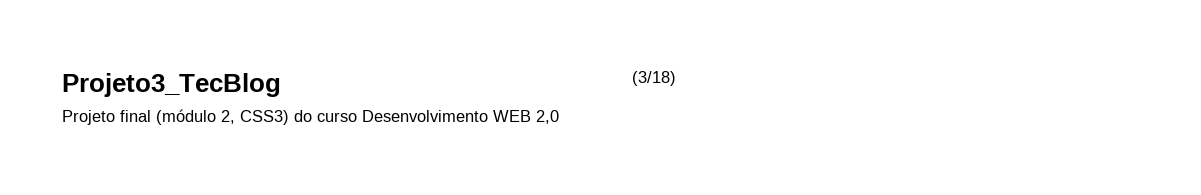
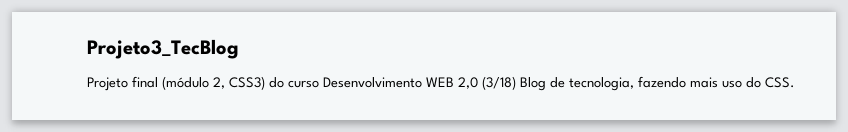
- Projeto final (módulo 2, CSS3) do curso Desenvolvimento WEB 2,0 (3/18)
+ Projeto final (módulo 2, CSS3) do curso Desenvolvimento WEB 2,0 (3/18) Blog de tecnologia, fazendo mais uso do CSS.

